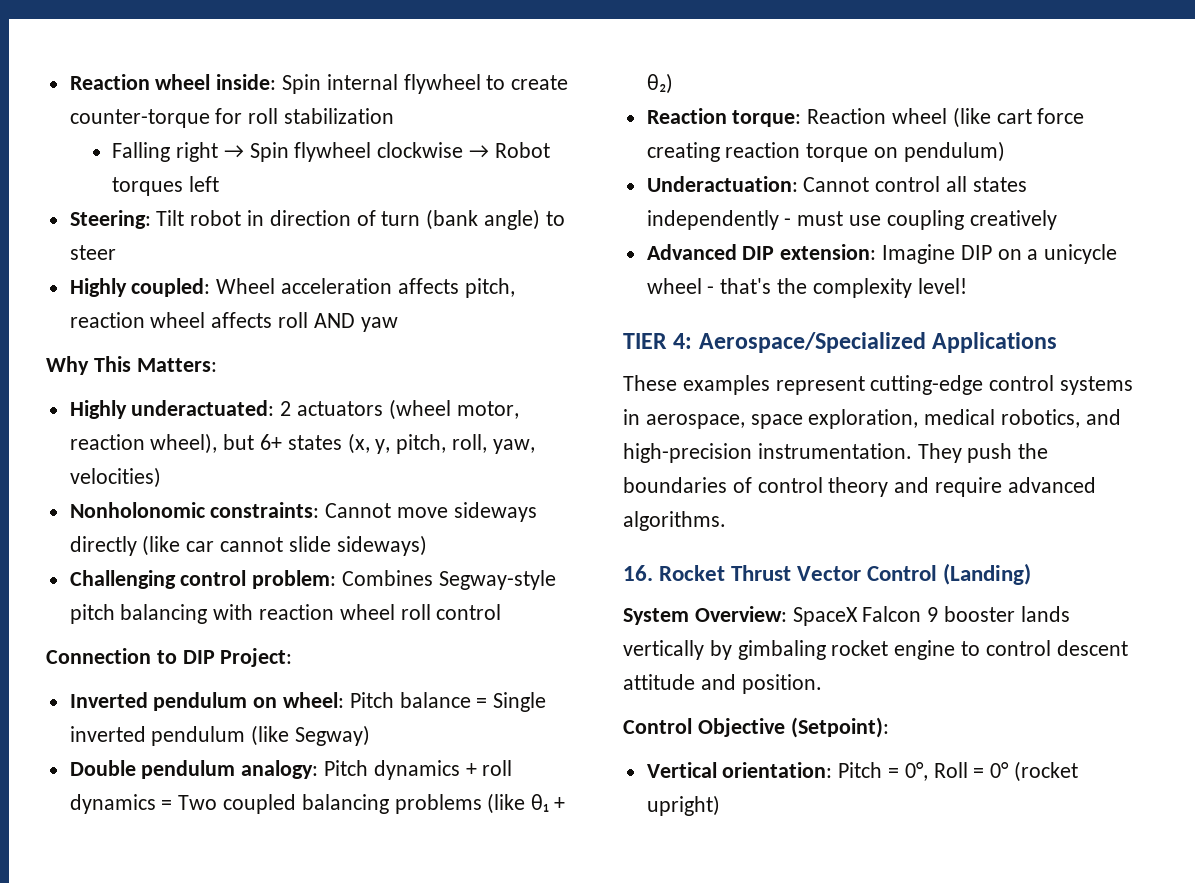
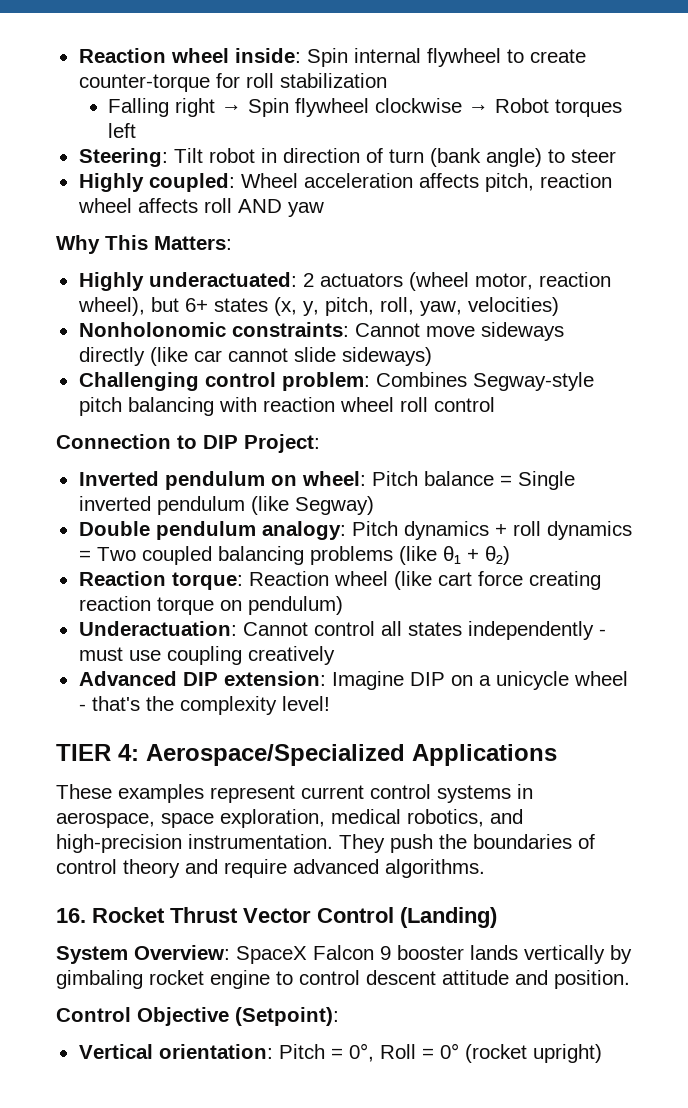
- These examples represent cutting-edge control systems in aerospace, space exploration, medical robotics, and high-precision instrumentation.
+ These examples represent current control systems in aerospace, space exploration, medical robotics, and high-precision instrumentation.

